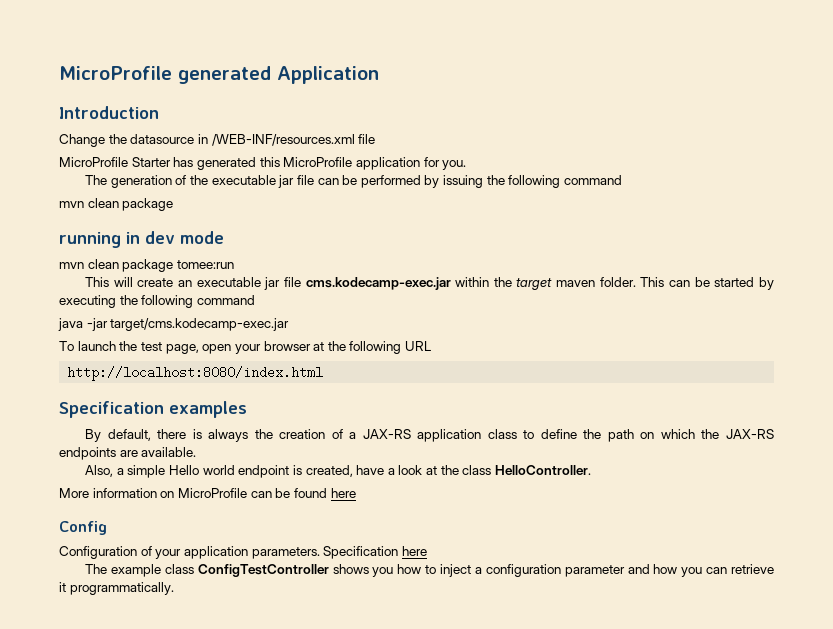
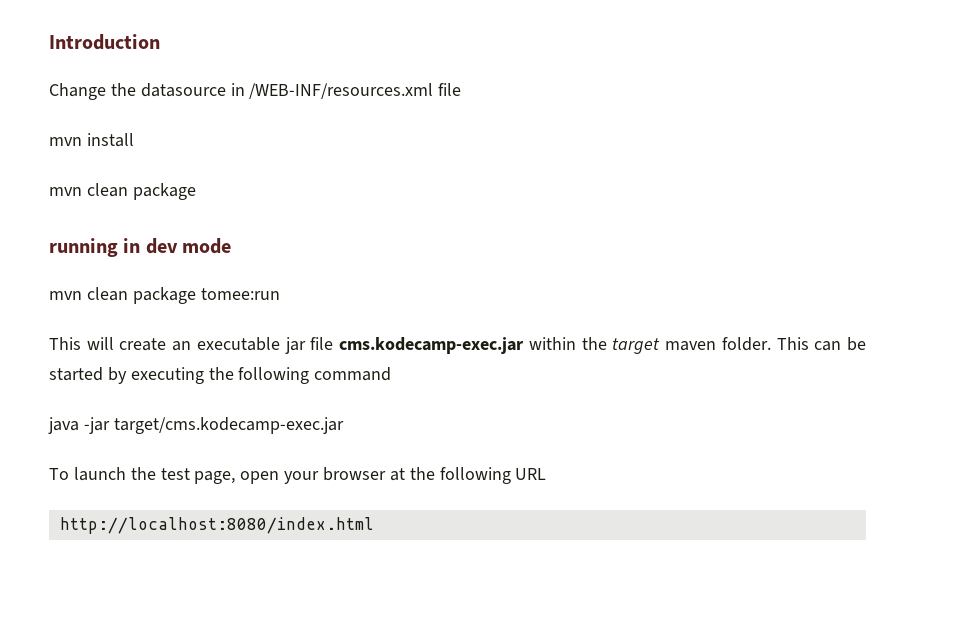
- MicroProfile generated Application
- MicroProfile Starter has generated this MicroProfile application for you.
- The generation of the executable jar file can be performed by issuing the following command
+ mvn install
- Specification examples
- By default, there is always the creation of a JAX-RS application class to define the path on which the JAX-RS endpoints are available.
- Also, a simple Hello world endpoint is created, have a look at the class HelloController.
- More information on MicroProfile can be found here
- Config
- Configuration of your application parameters. Specification here
- The example class ConfigTestController shows you how to inject a configuration parameter and how you can retrieve it programmatically.

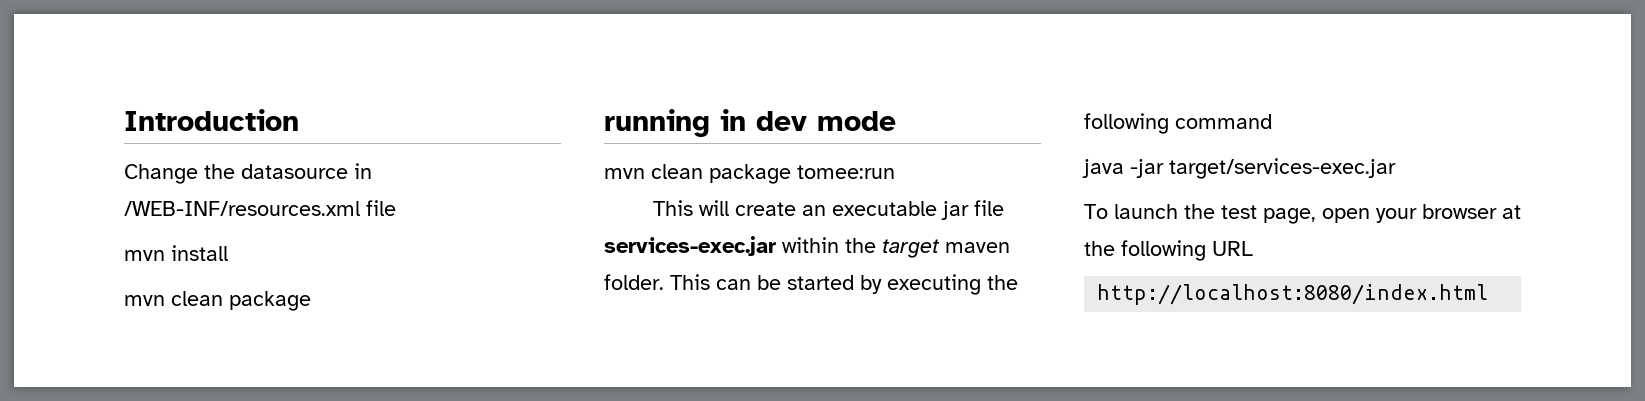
- This will create an executable jar file cms.kodecamp-exec.jar within the target maven folder.
+ This will create an executable jar file services-exec.jar within the target maven folder.
- java -jar target/cms.kodecamp-exec.jar
+ java -jar target/services-exec.jar

